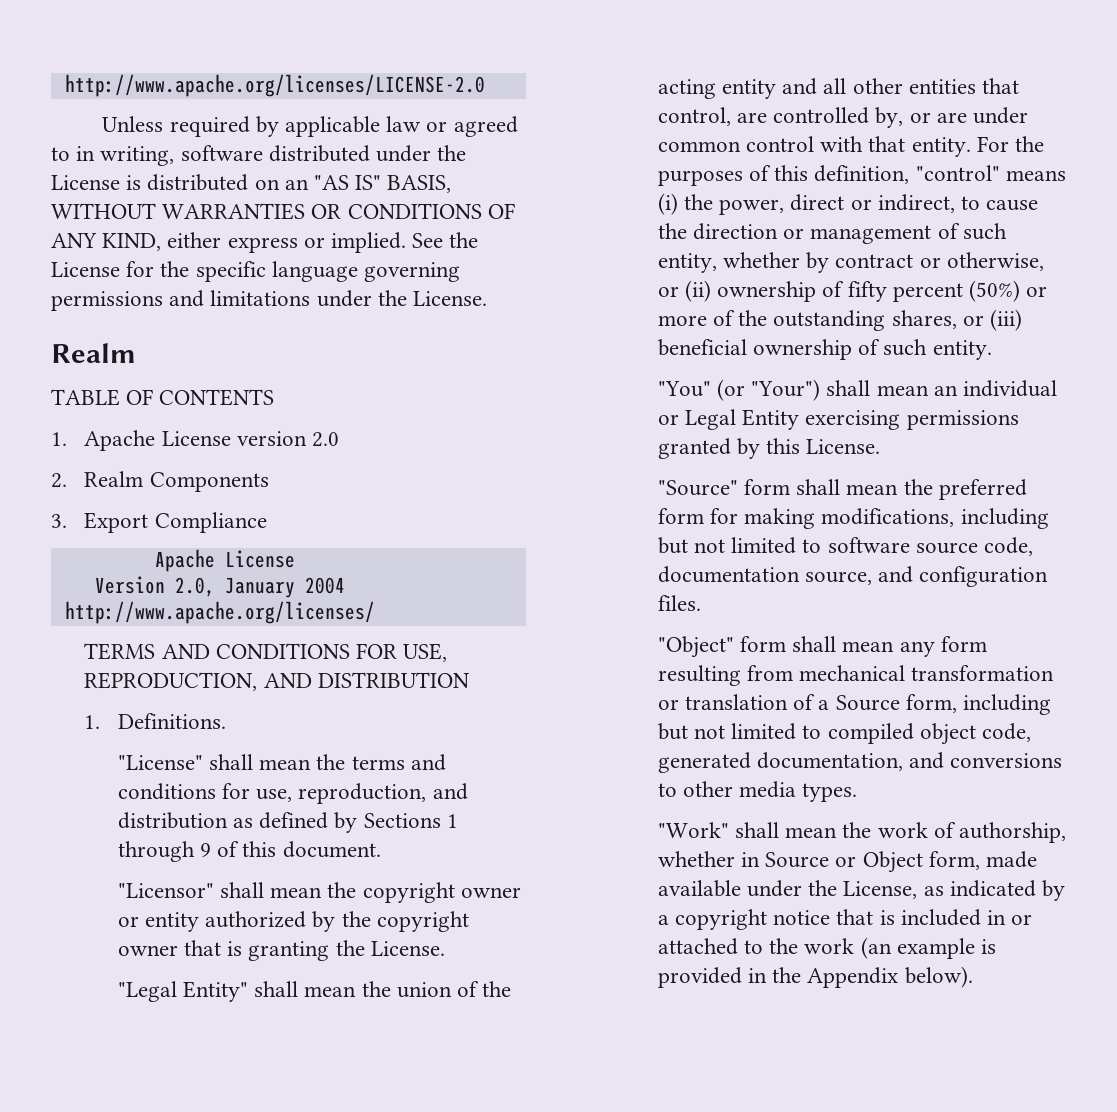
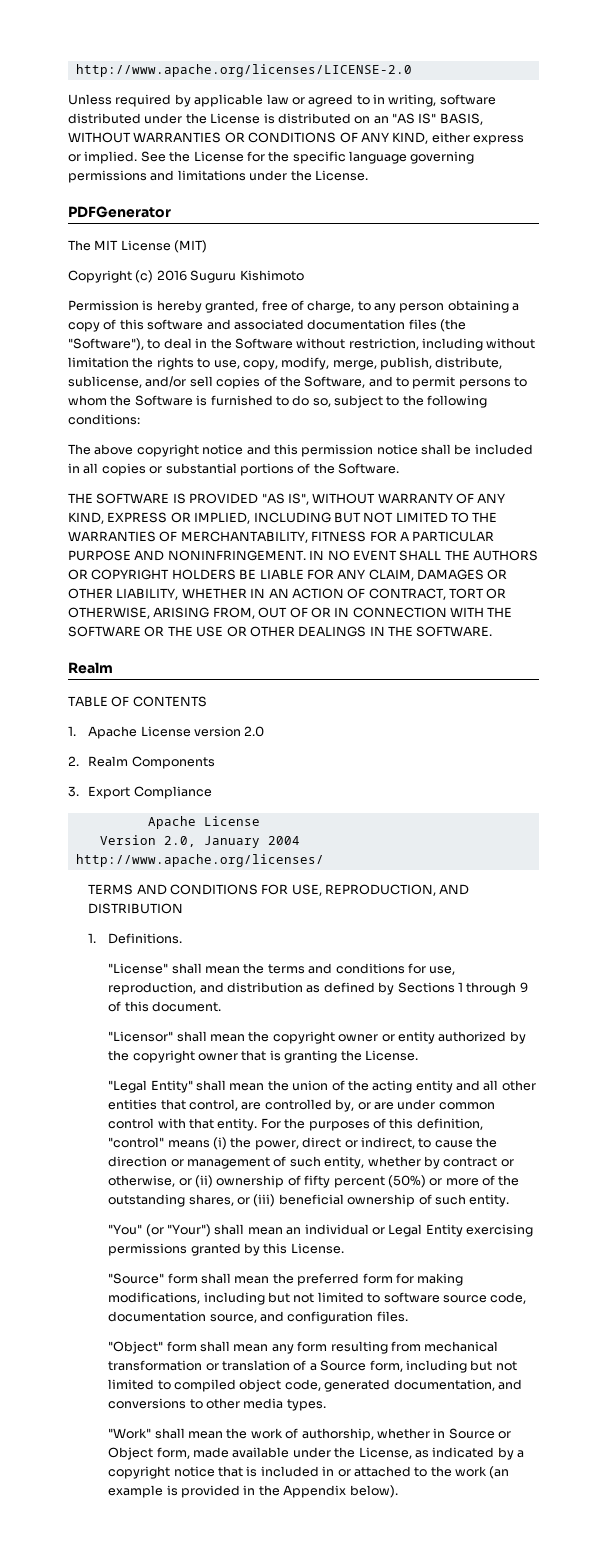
+ PDFGenerator
+ The MIT License (MIT)
+ Copyright (c) 2016 Suguru Kishimoto
+ Permission is hereby granted, free of charge, to any person obtaining a copy of this software and associated documentation files (the "Software"), to deal in the Software without restriction, including without limitation the rights to use, copy, modify, merge, publish, distribute, sublicense, and/or sell copies of the Software, and to permit persons to whom the Software is furnished to do so, subject to the following conditions:
+ The above copyright notice and this permission notice shall be included in all copies or substantial portions of the Software.
+ THE SOFTWARE IS PROVIDED "AS IS", WITHOUT WARRANTY OF ANY KIND, EXPRESS OR IMPLIED, INCLUDING BUT NOT LIMITED TO THE WARRANTIES OF MERCHANTABILITY, FITNESS FOR A PARTICULAR PURPOSE AND NONINFRINGEMENT. IN NO EVENT SHALL THE AUTHORS OR COPYRIGHT HOLDERS BE LIABLE FOR ANY CLAIM, DAMAGES OR OTHER LIABILITY, WHETHER IN AN ACTION OF CONTRACT, TORT OR OTHERWISE, ARISING FROM, OUT OF OR IN CONNECTION WITH THE SOFTWARE OR THE USE OR OTHER DEALINGS IN THE SOFTWARE.

